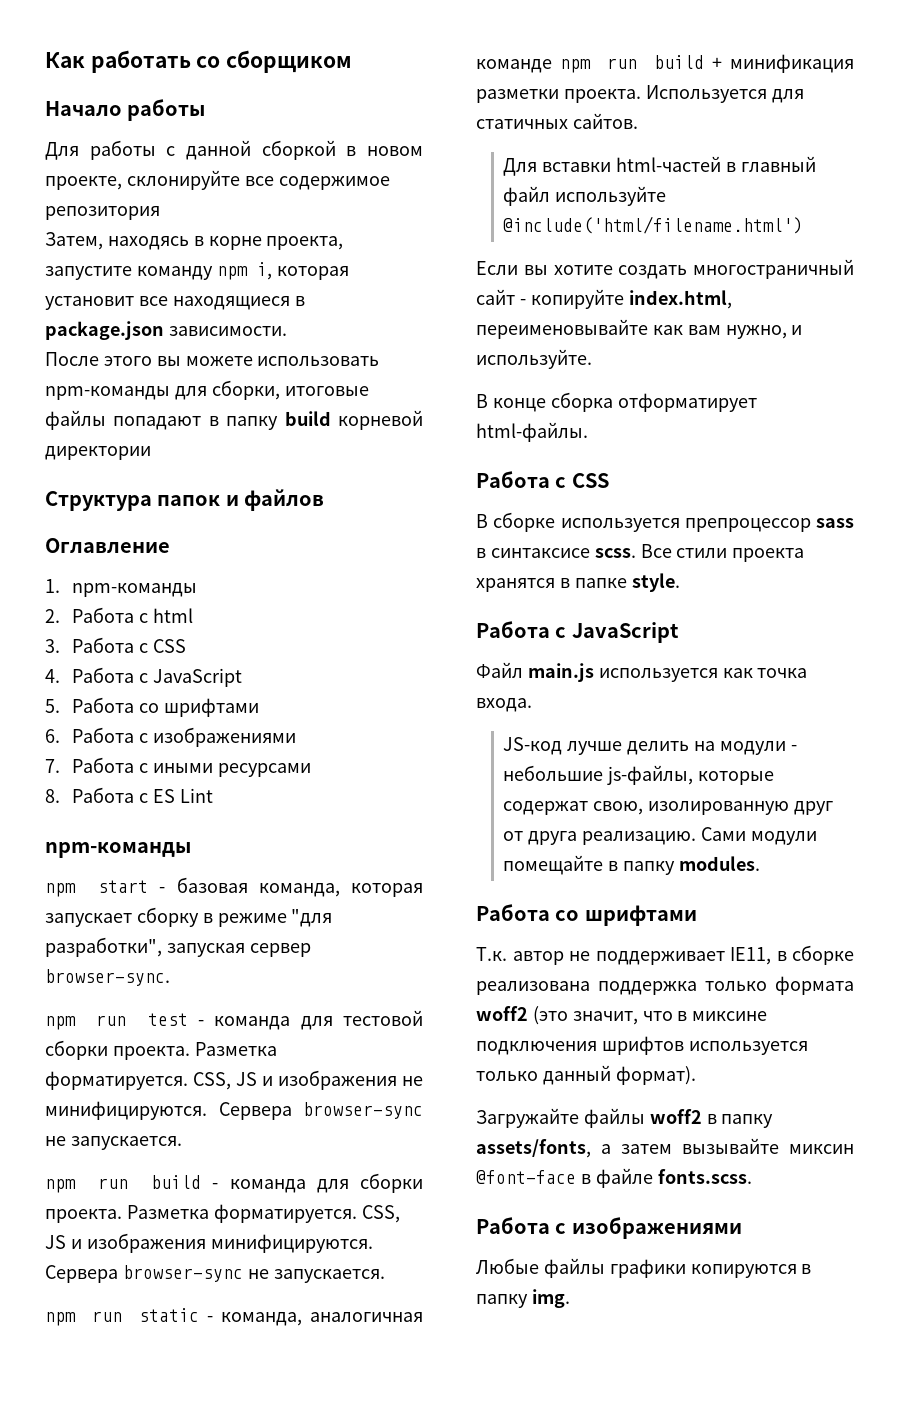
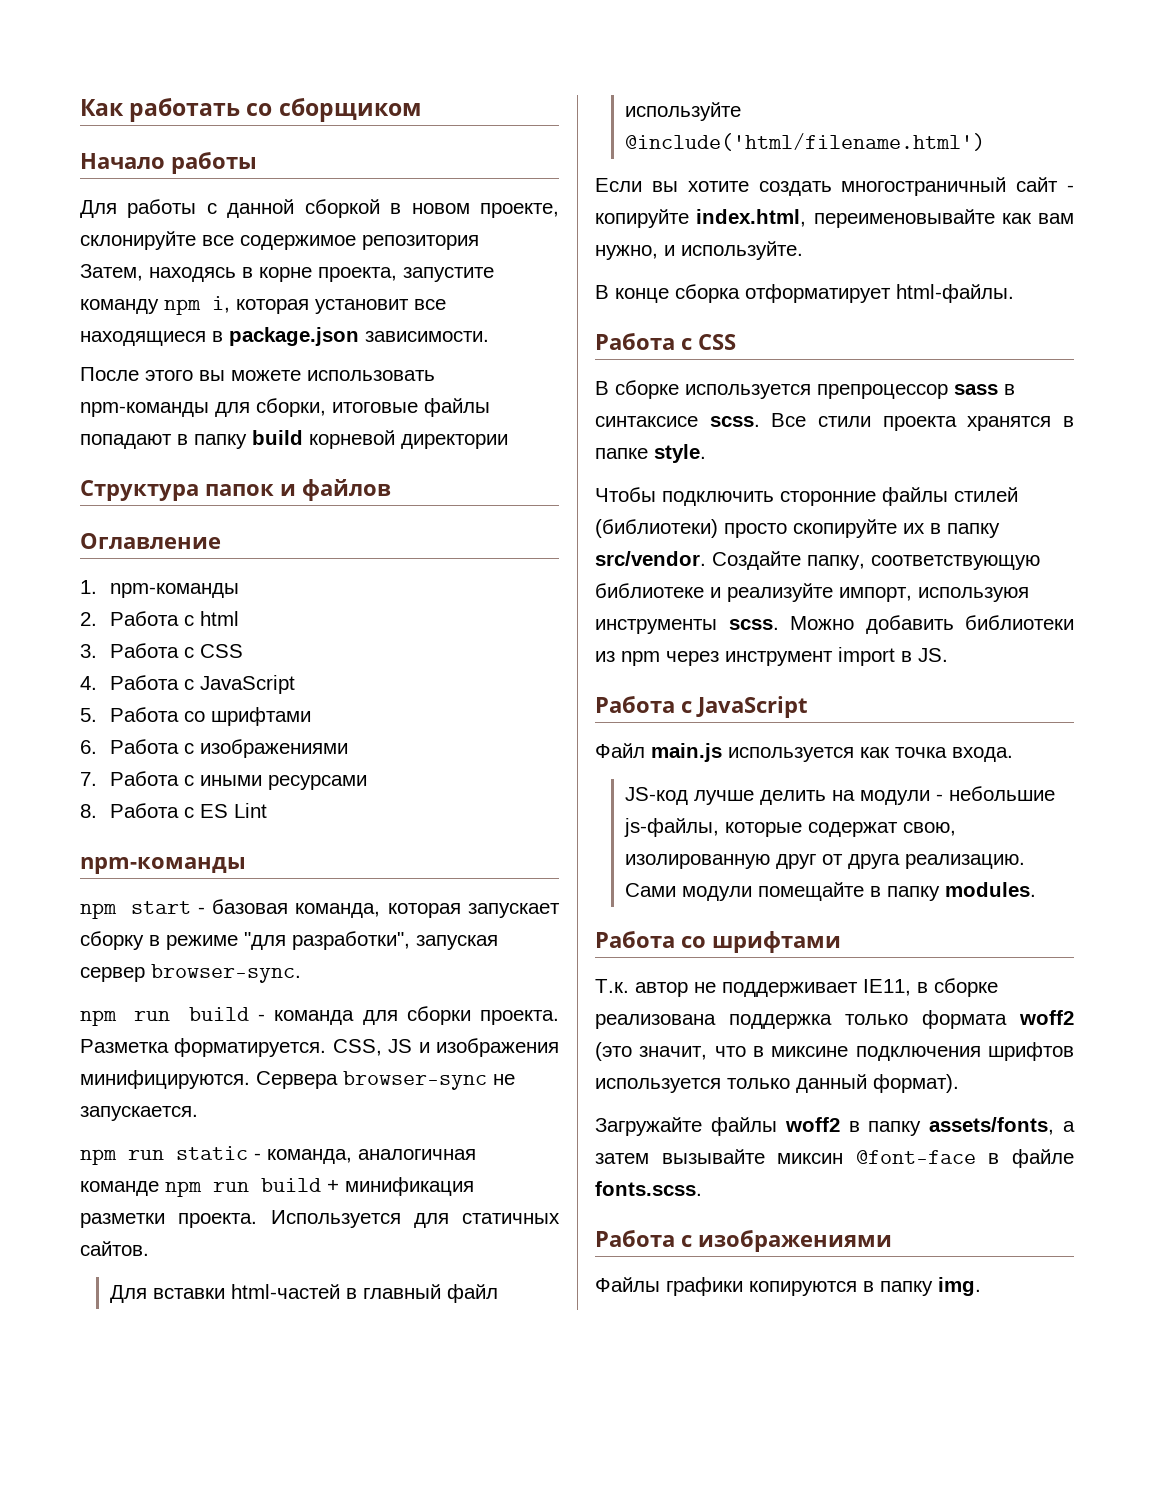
- npm run test - команда для тестовой сборки проекта. Разметка форматируется. CSS, JS и изображения не минифицируются. Сервера browser-sync не запускается.
+ Чтобы подключить сторонние файлы стилей (библиотеки) просто скопируйте их в папку src/vendor. Создайте папку, соответствующую библиотеке и реализуйте импорт, используюя инструменты scss. Можно добавить библиотеки из npm через инструмент import в JS.
- Любые файлы графики копируются в папку img.
+ Файлы графики копируются в папку img.

